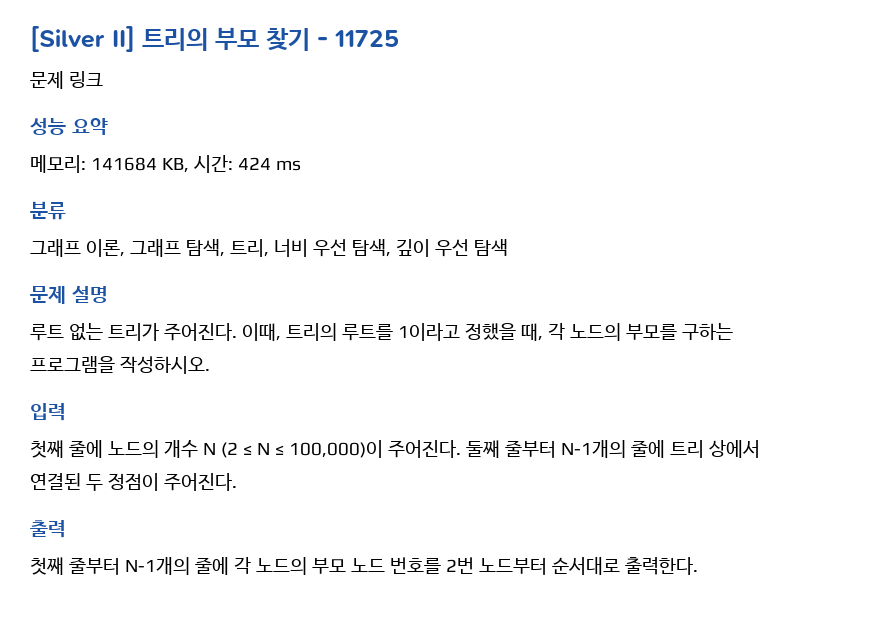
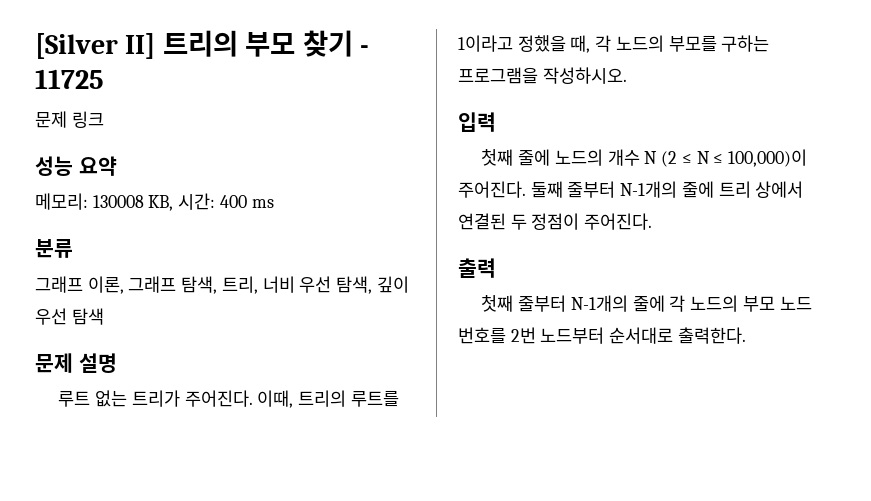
- 메모리: 141684 KB, 시간: 424 ms
+ 메모리: 130008 KB, 시간: 400 ms

